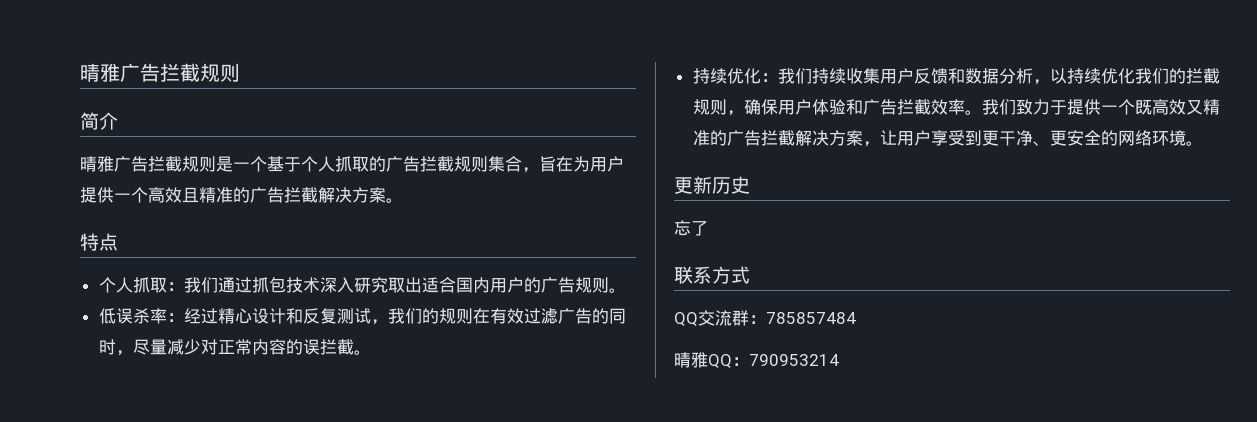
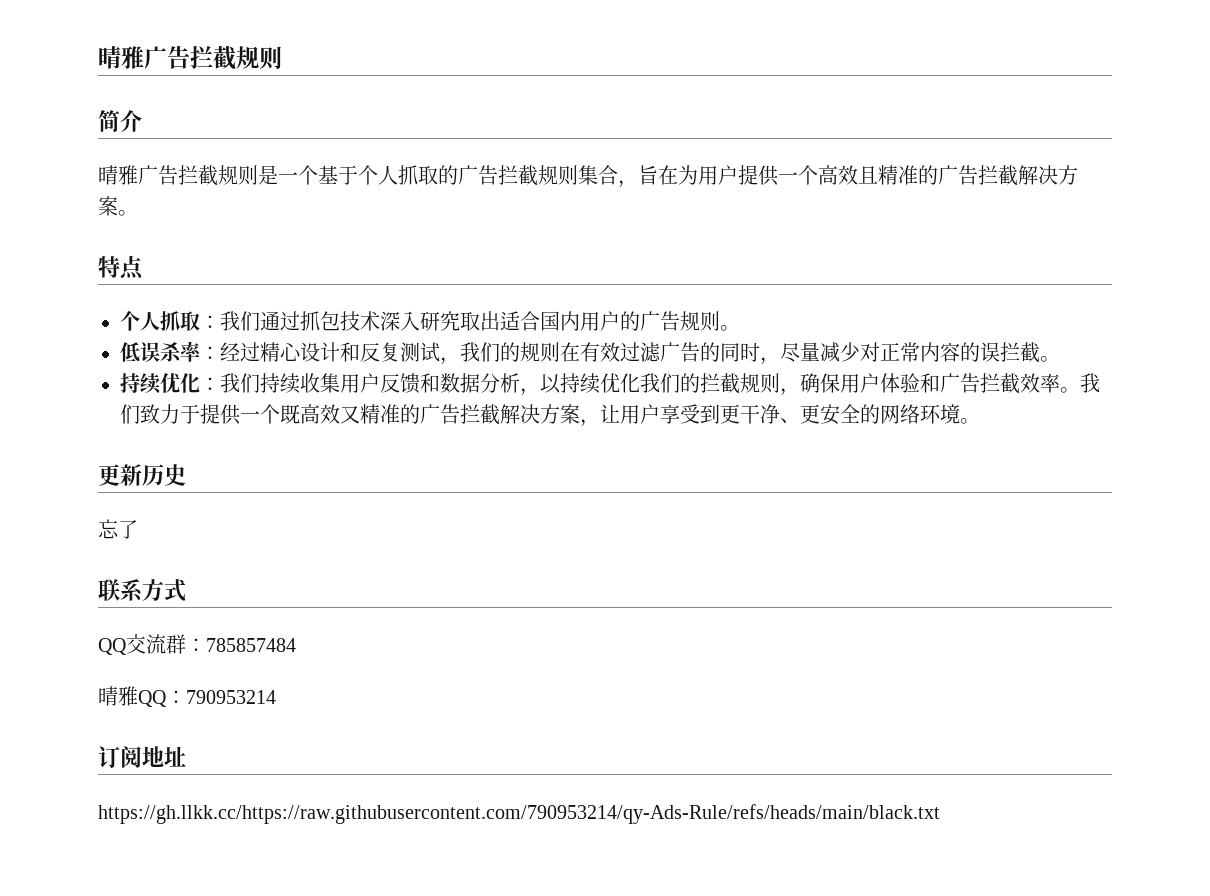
+ 订阅地址
+ https://gh.llkk.cc/https://raw.githubusercontent.com/790953214/qy-Ads-Rule/refs/heads/main/black.txt

